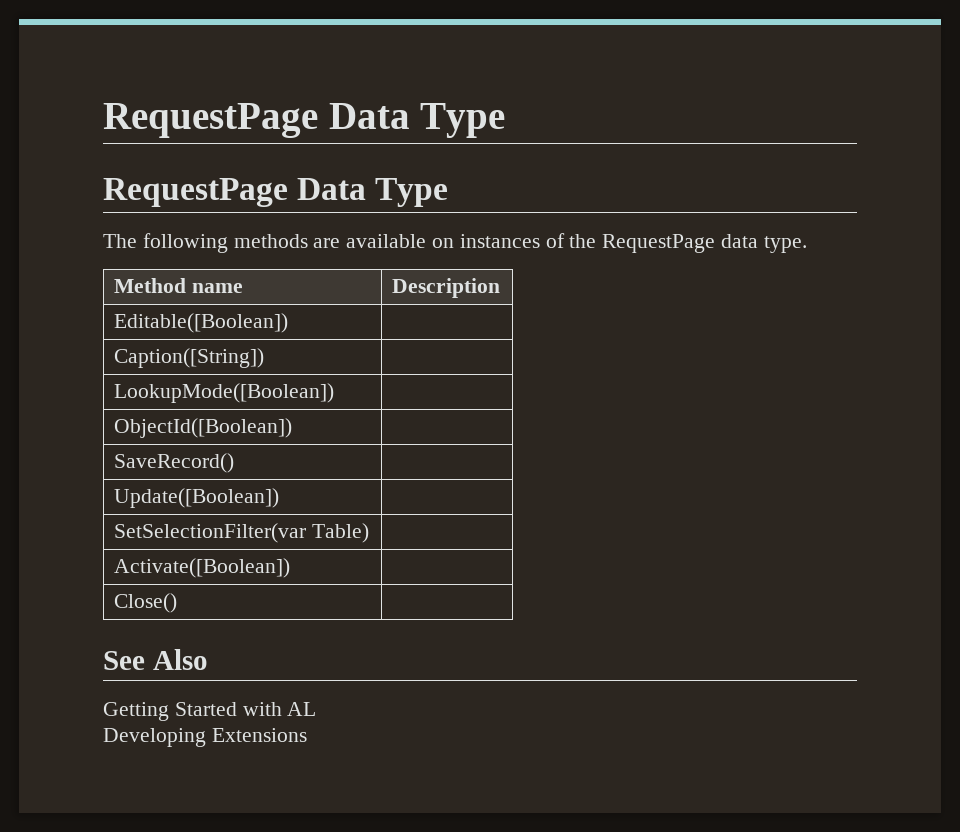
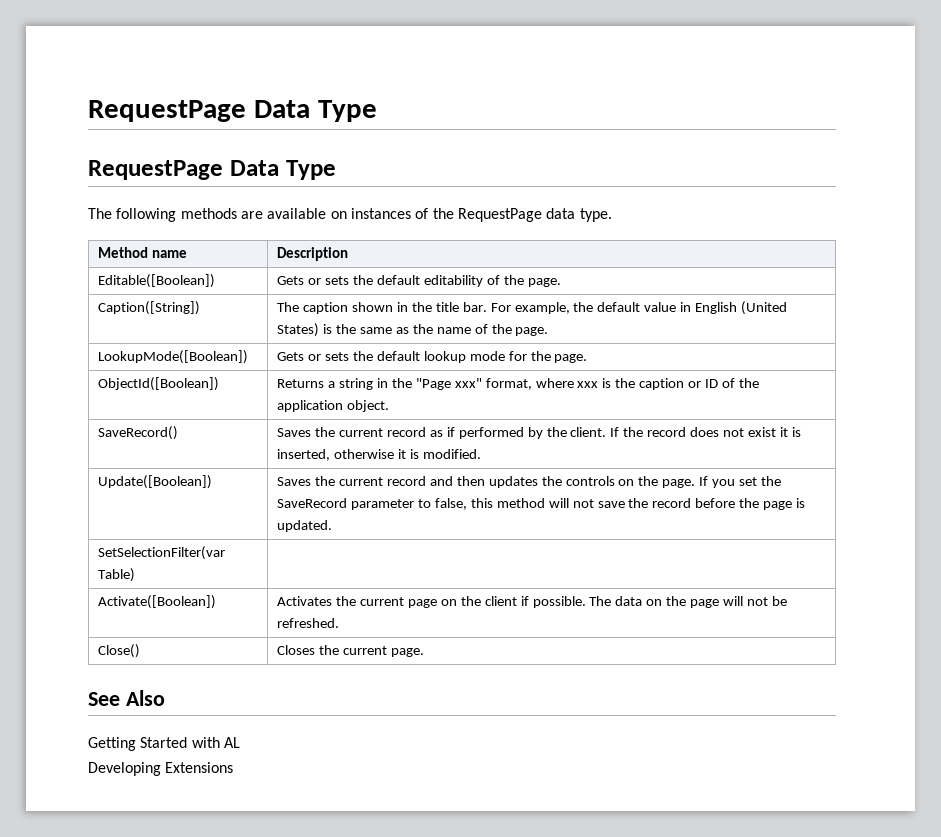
- Editable([Boolean]) |
- Caption([String]) |
- LookupMode([Boolean]) |
- ObjectId([Boolean]) |
- SaveRecord() |
- Update([Boolean]) |
+ Editable([Boolean]) | Gets or sets the default editability of the page.
+ Caption([String]) | The caption shown in the title bar. For example, the default value in English (United States) is the same as the name of the page.
+ LookupMode([Boolean]) | Gets or sets the default lookup mode for the page.
+ ObjectId([Boolean]) | Returns a string in the "Page xxx" format, where xxx is the caption or ID of the application object.
+ SaveRecord() | Saves the current record as if performed by the client. If the record does not exist it is inserted, otherwise it is modified.
+ Update([Boolean]) | Saves the current record and then updates the controls on the page. If you set the SaveRecord parameter to false, this method will not save the record before the page is updated.
  SetSelectionFilter(var Table) |
- Activate([Boolean]) |
- Close() |
+ Activate([Boolean]) | Activates the current page on the client if possible. The data on the page will not be refreshed.
+ Close() | Closes the current page.

